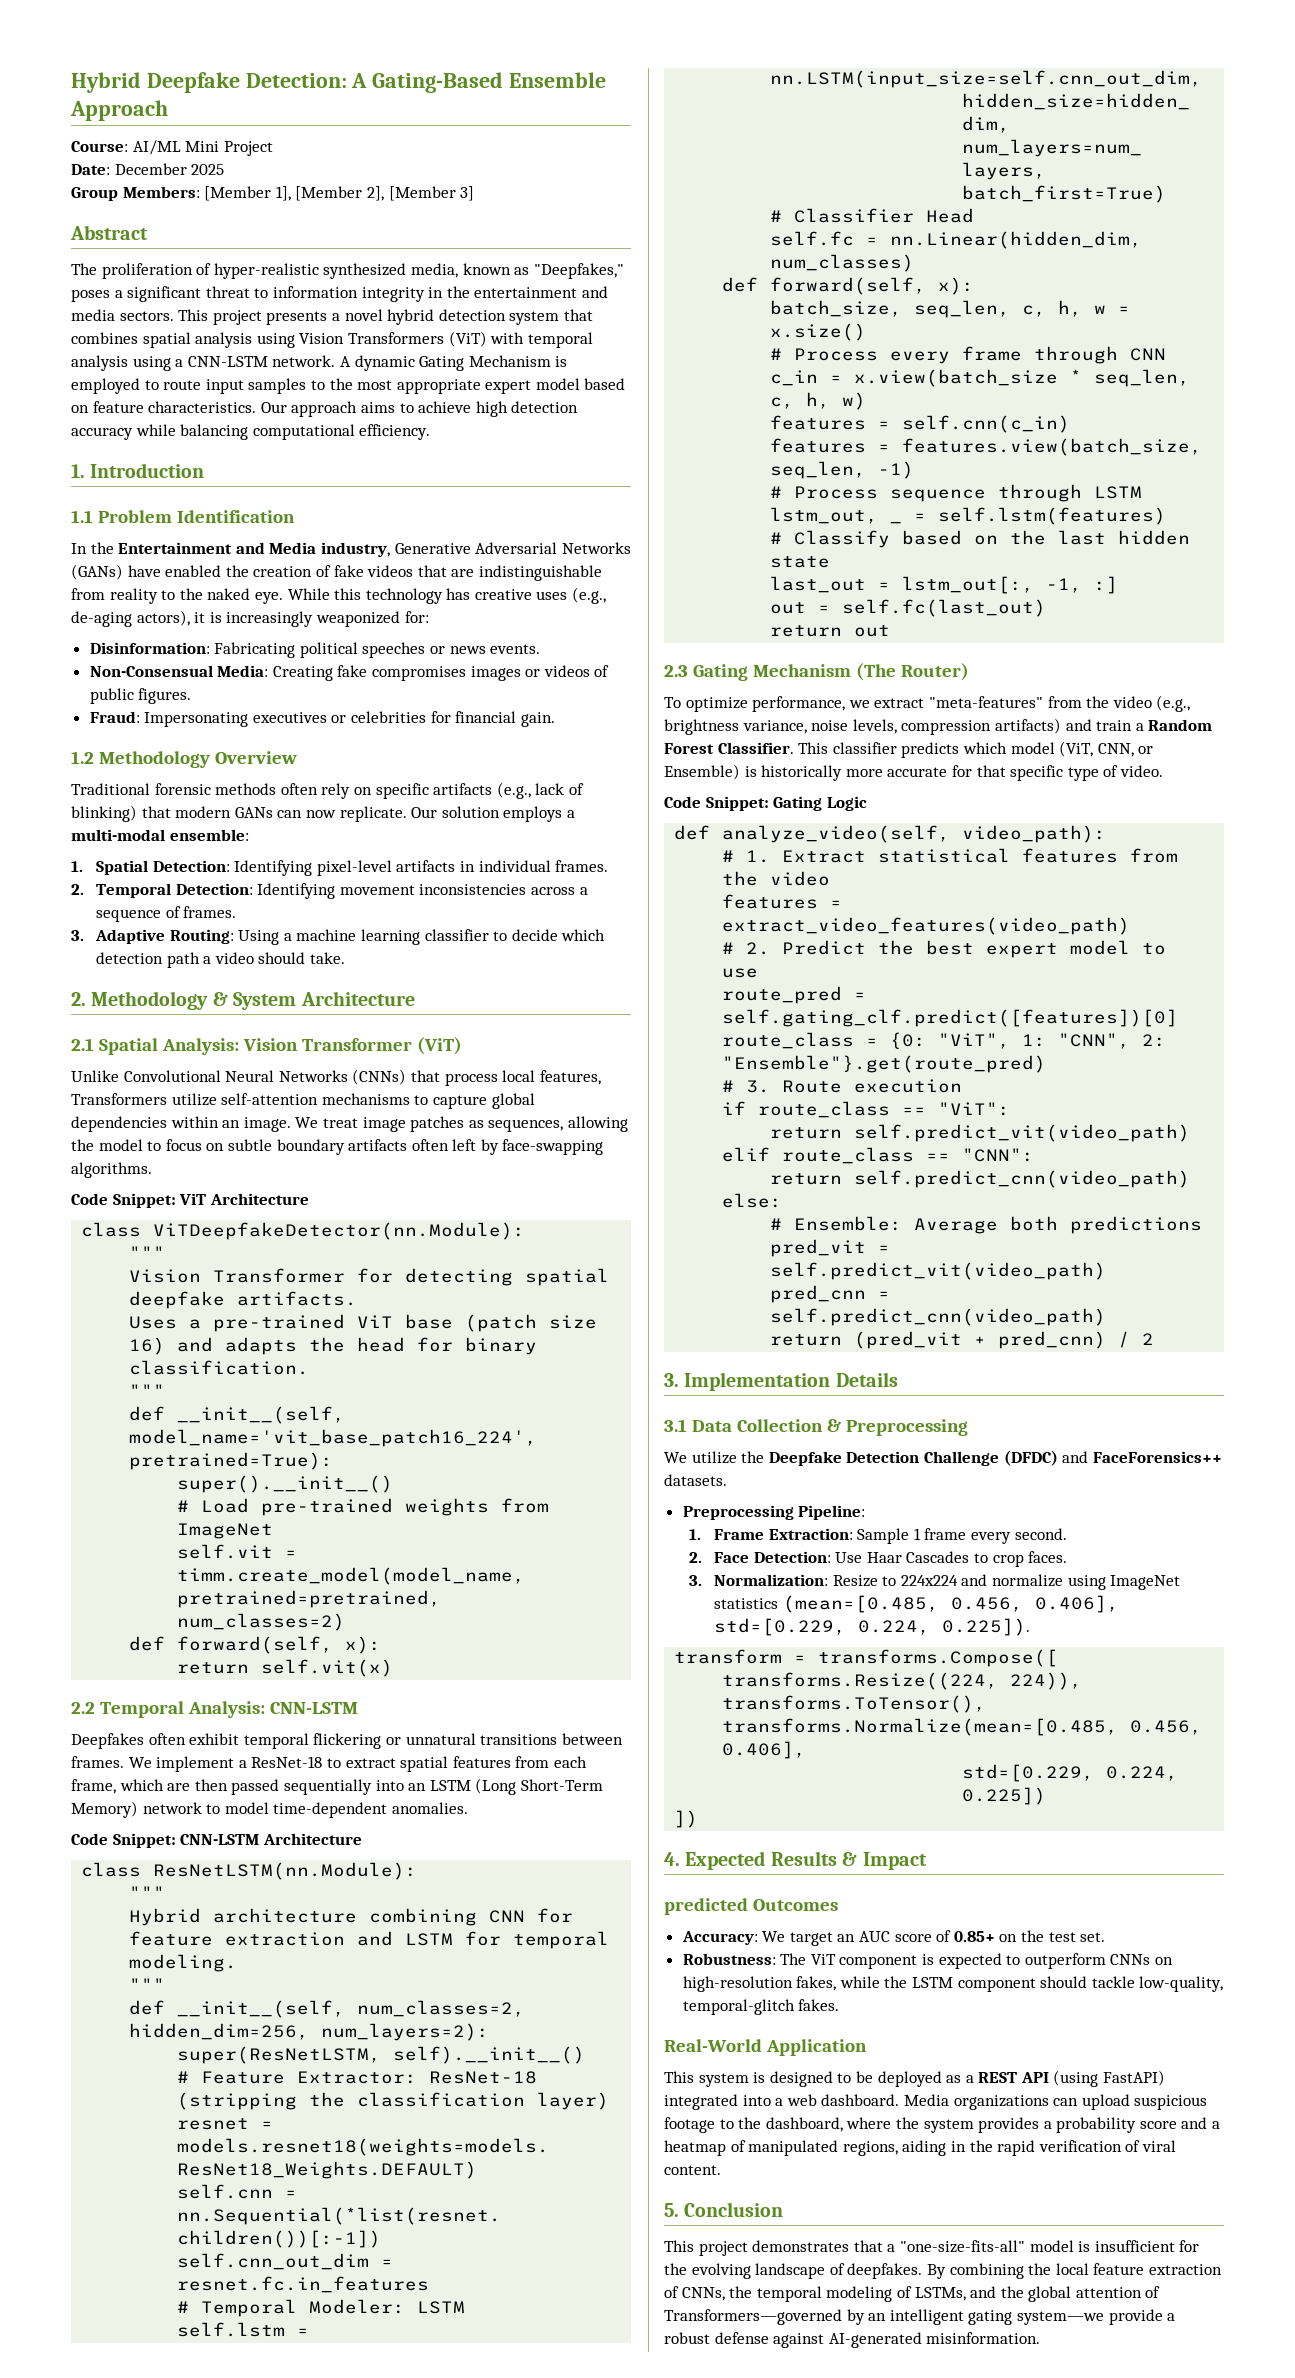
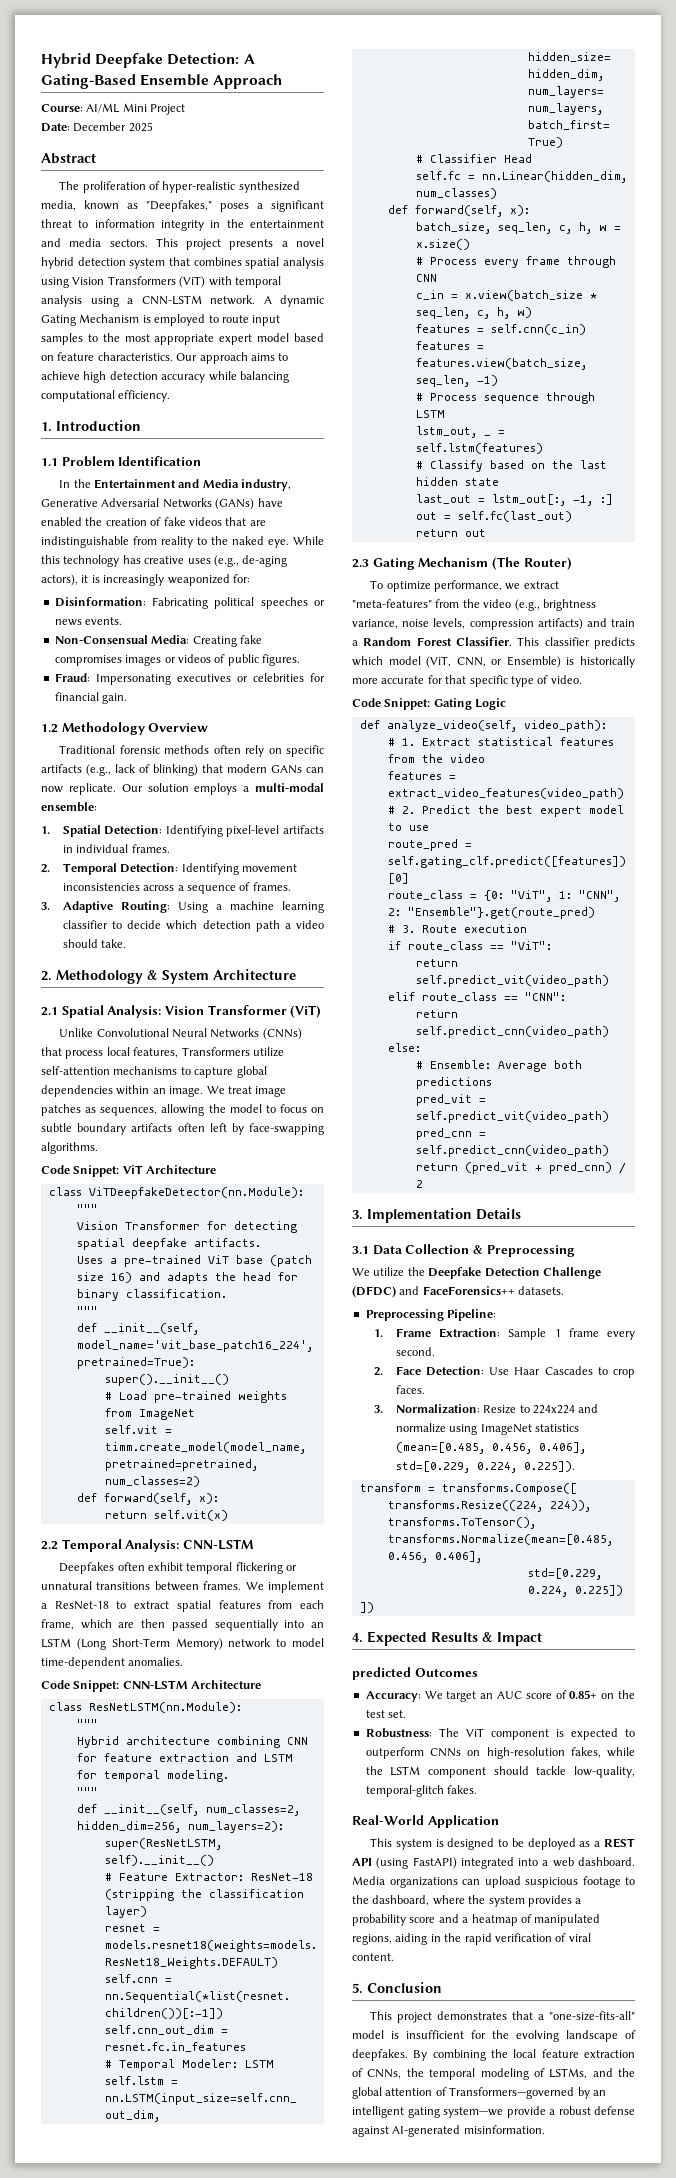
- Group Members: [Member 1], [Member 2], [Member 3]

